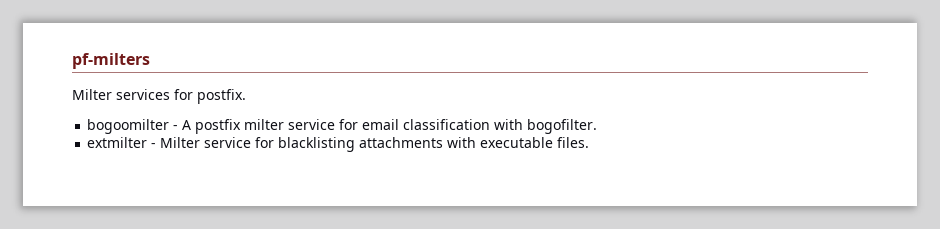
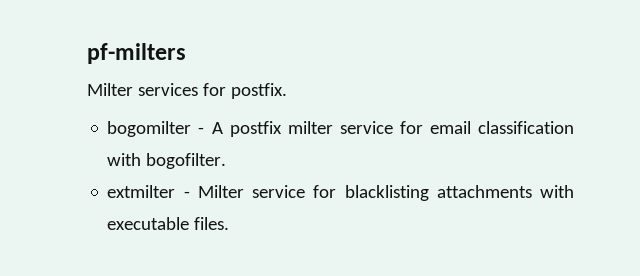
- bogoomilter - A postfix milter service for email classification with bogofilter.
+ bogomilter - A postfix milter service for email classification with bogofilter.

